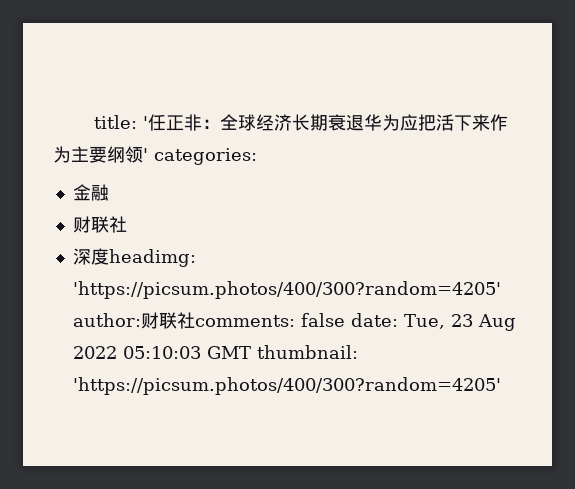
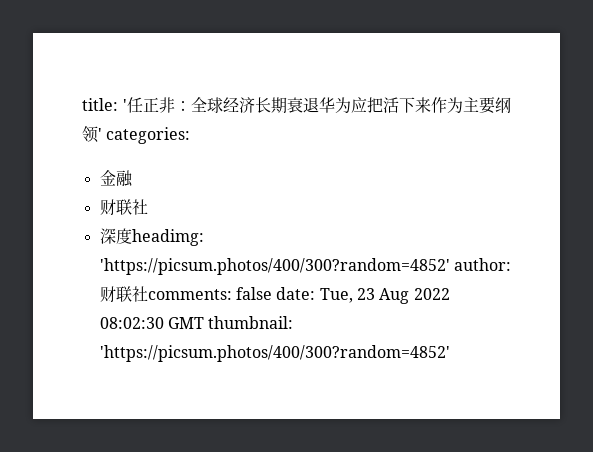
- 深度headimg: 'https://picsum.photos/400/300?random=4205' author:财联社comments: false date: Tue, 23 Aug 2022 05:10:03 GMT thumbnail: 'https://picsum.photos/400/300?random=4205'
+ 深度headimg: 'https://picsum.photos/400/300?random=4852' author:财联社comments: false date: Tue, 23 Aug 2022 08:02:30 GMT thumbnail: 'https://picsum.photos/400/300?random=4852'

